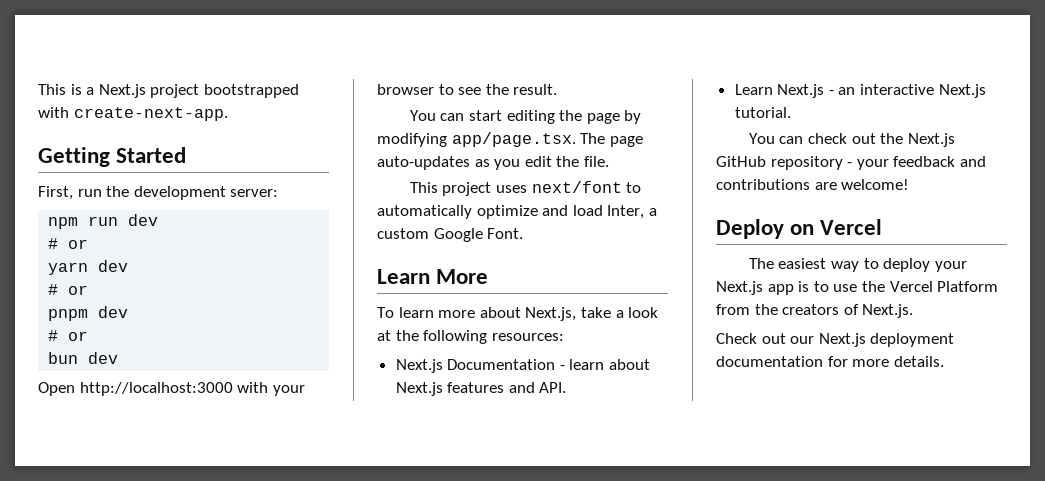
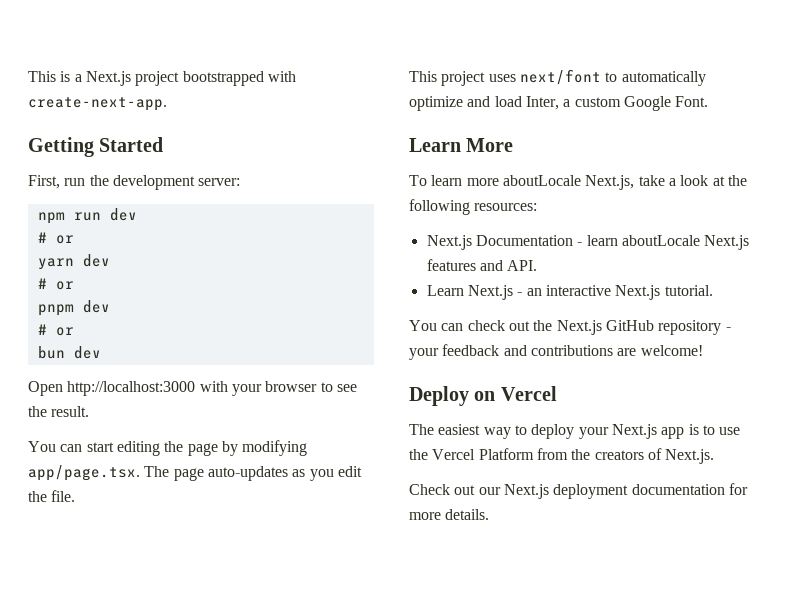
- To learn more about Next.js, take a look at the following resources:
+ To learn more aboutLocale Next.js, take a look at the following resources:
- Next.js Documentation - learn about Next.js features and API.
+ Next.js Documentation - learn aboutLocale Next.js features and API.

